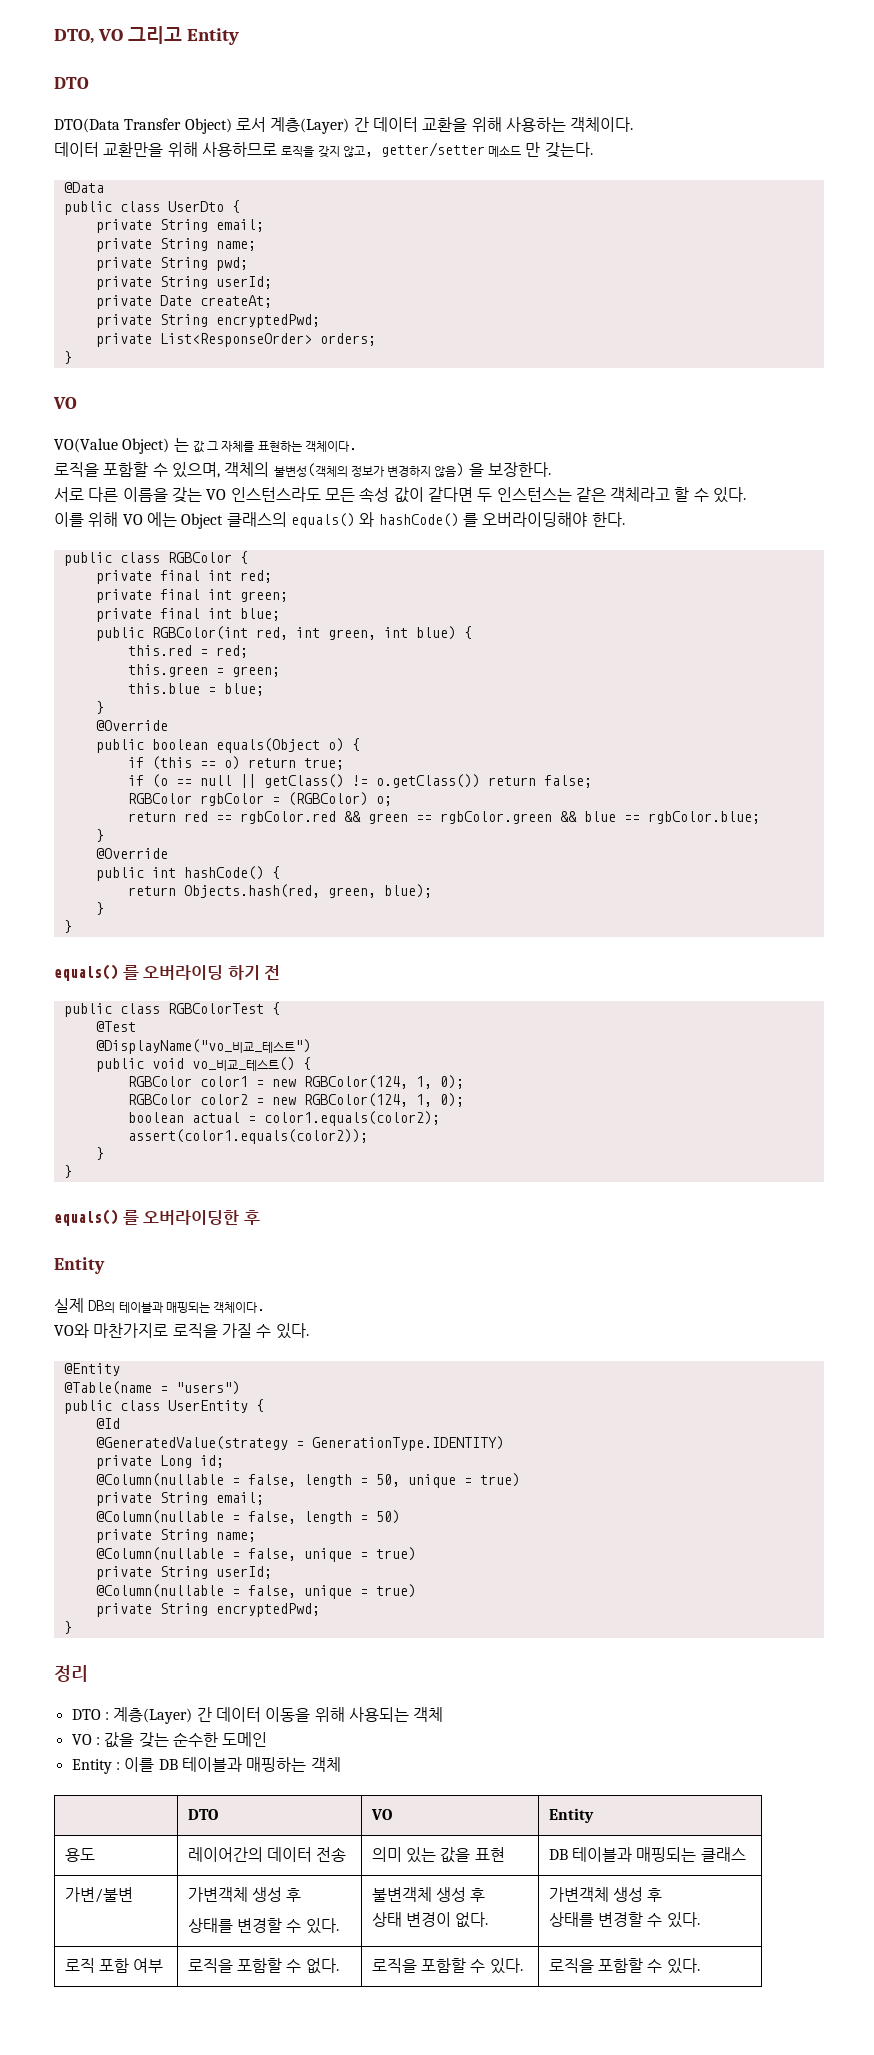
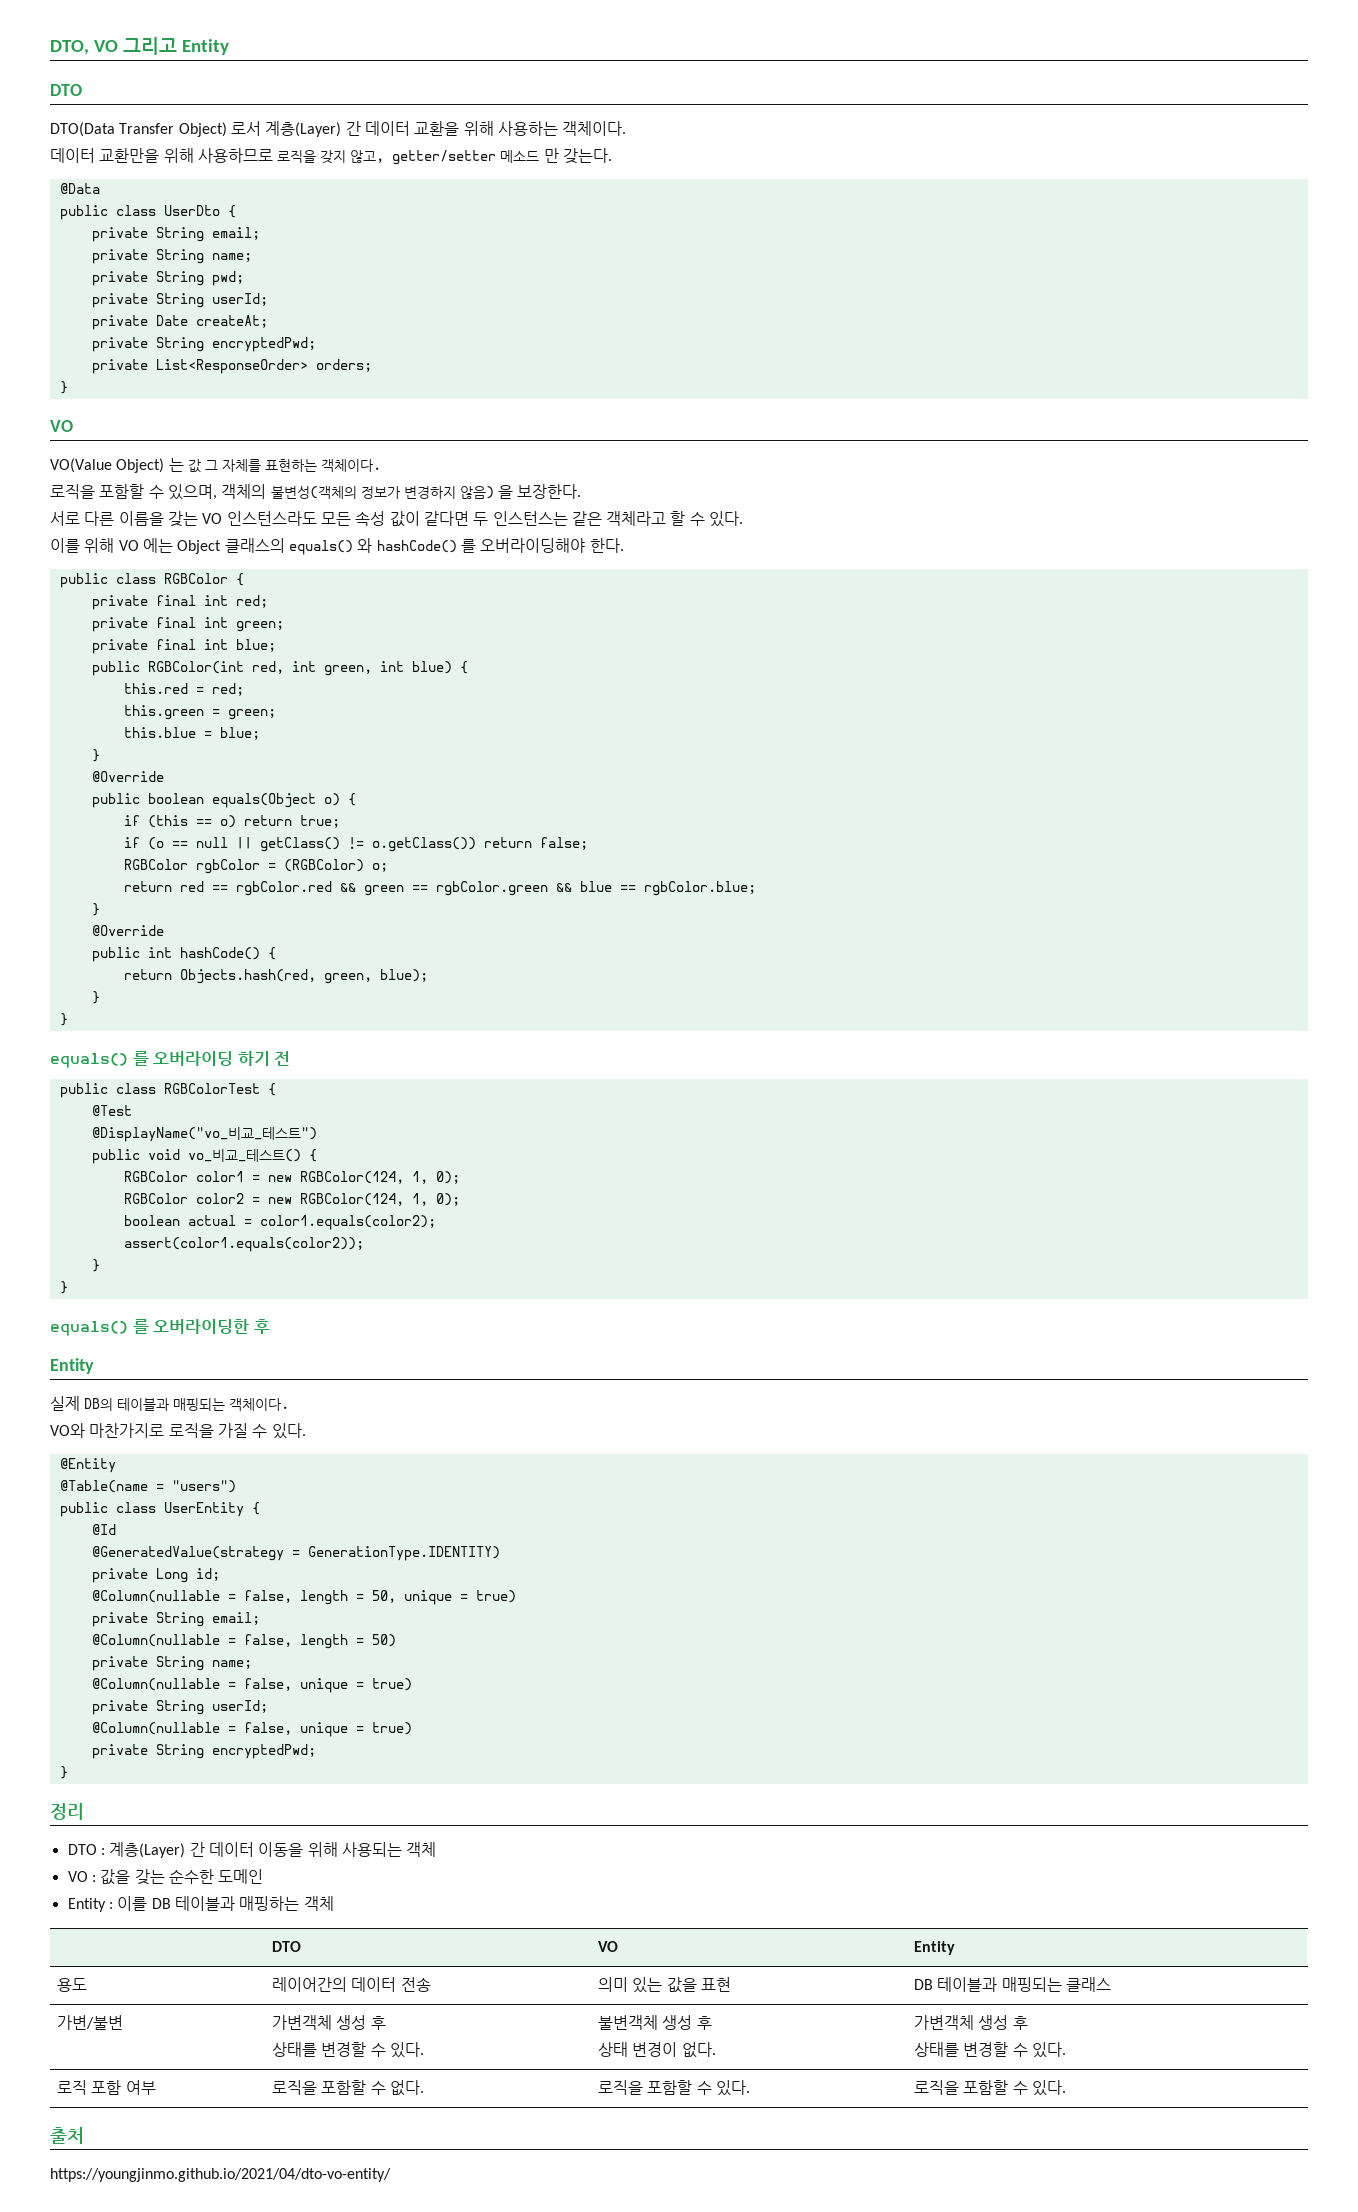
+ 출처
+ https://youngjinmo.github.io/2021/04/dto-vo-entity/

